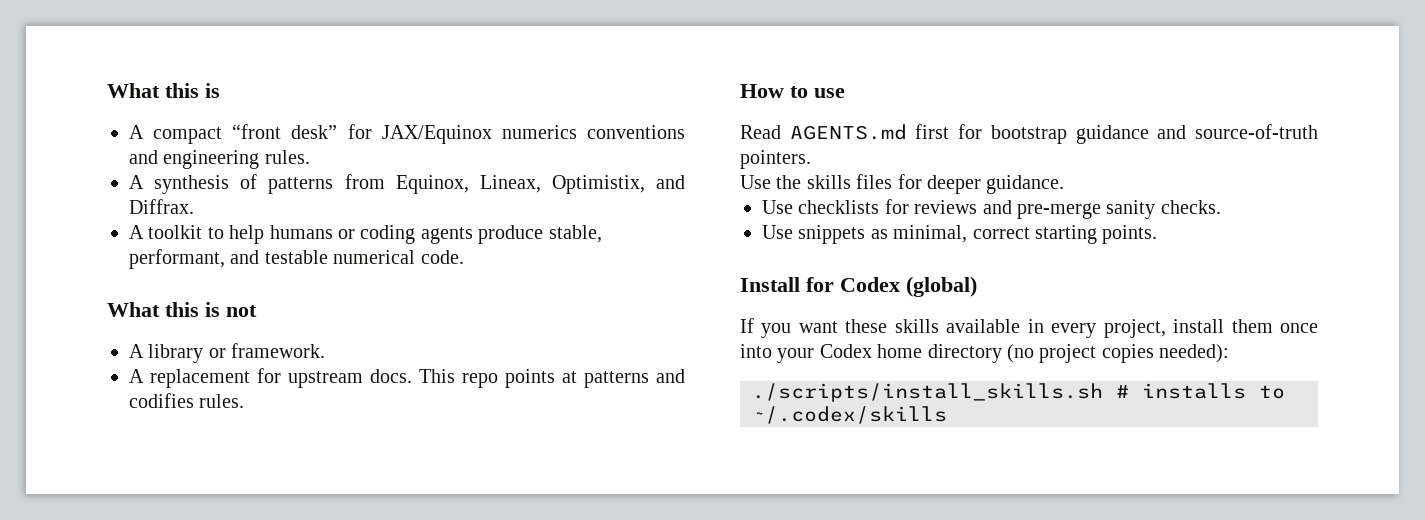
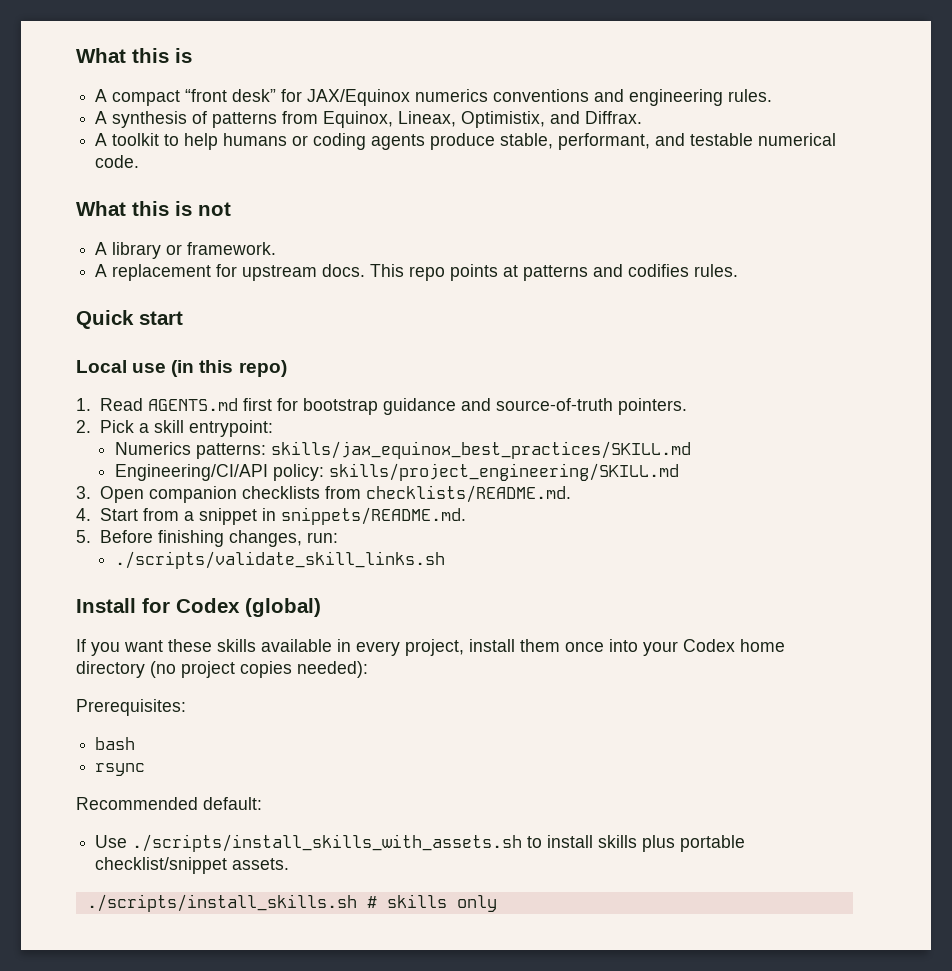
- How to use
- Read AGENTS.md first for bootstrap guidance and source-of-truth pointers.
+ Quick start
+ Local use (in this repo)
+ 1. Read AGENTS.md first for bootstrap guidance and source-of-truth pointers.
- Use the skills files for deeper guidance.
- Use checklists for reviews and pre‑merge sanity checks.
- Use snippets as minimal, correct starting points.
+ 2. Pick a skill entrypoint:
+ Numerics patterns: skills/jax_equinox_best_practices/SKILL.md
+ Engineering/CI/API policy: skills/project_engineering/SKILL.md
+ 3. Open companion checklists from checklists/README.md.
+ 4. Start from a snippet in snippets/README.md.
+ 5. Before finishing changes, run:
+ ./scripts/validate_skill_links.sh
+ Prerequisites:
+ bash
+ rsync
+ Recommended default:
+ Use ./scripts/install_skills_with_assets.sh to install skills plus portable checklist/snippet assets.
- ./scripts/install_skills.sh # installs to ~/.codex/skills
+ ./scripts/install_skills.sh # skills only

